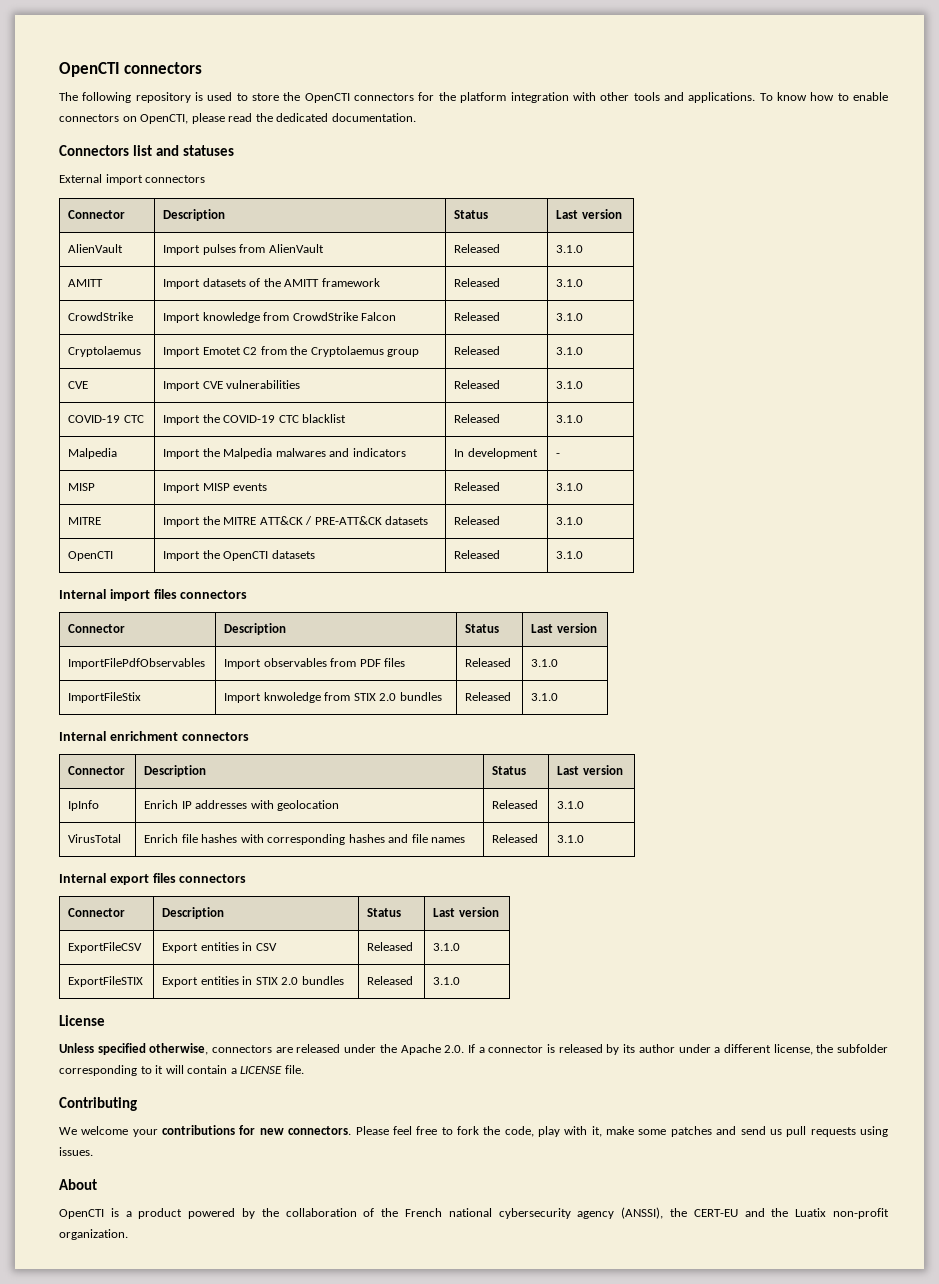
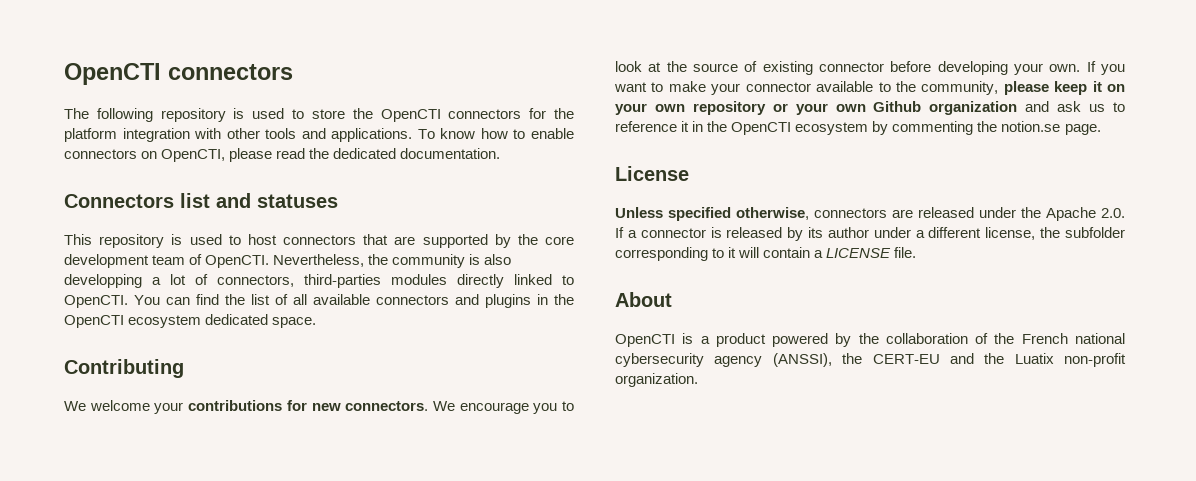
- External import connectors
- Connector | Description | Status | Last version
- AlienVault | Import pulses from AlienVault | Released | 3.1.0
- AMITT | Import datasets of the AMITT framework | Released | 3.1.0
- CrowdStrike | Import knowledge from CrowdStrike Falcon | Released | 3.1.0
- Cryptolaemus | Import Emotet C2 from the Cryptolaemus group | Released | 3.1.0
- CVE | Import CVE vulnerabilities | Released | 3.1.0
- COVID-19 CTC | Import the COVID-19 CTC blacklist | Released | 3.1.0
- Malpedia | Import the Malpedia malwares and indicators | In development | -
- MISP | Import MISP events | Released | 3.1.0
- MITRE | Import the MITRE ATT&CK / PRE-ATT&CK datasets | Released | 3.1.0
- OpenCTI | Import the OpenCTI datasets | Released | 3.1.0
- Internal import files connectors
- Connector | Description | Status | Last version
- ImportFilePdfObservables | Import observables from PDF files | Released | 3.1.0
- ImportFileStix | Import knwoledge from STIX 2.0 bundles | Released | 3.1.0
- Internal enrichment connectors
- Connector | Description | Status | Last version
- IpInfo | Enrich IP addresses with geolocation | Released | 3.1.0
- VirusTotal | Enrich file hashes with corresponding hashes and file names | Released | 3.1.0
- Internal export files connectors
- Connector | Description | Status | Last version
- ExportFileCSV | Export entities in CSV | Released | 3.1.0
- ExportFileSTIX | Export entities in STIX 2.0 bundles | Released | 3.1.0
+ This repository is used to host connectors that are supported by the core development team of OpenCTI. Nevertheless, the community is also developping a lot of connectors, third-parties modules directly linked to OpenCTI. You can find the list of all available connectors and plugins in the OpenCTI ecosystem dedicated space.
+ Contributing
+ We welcome your contributions for new connectors. We encourage you to look at the source of existing connector before developing your own. If you want to make your connector available to the community, please keep it on your own repository or your own Github organization and ask us to reference it in the OpenCTI ecosystem by commenting the notion.se page.
- Contributing
- We welcome your contributions for new connectors. Please feel free to fork the code, play with it, make some patches and send us pull requests using issues.

